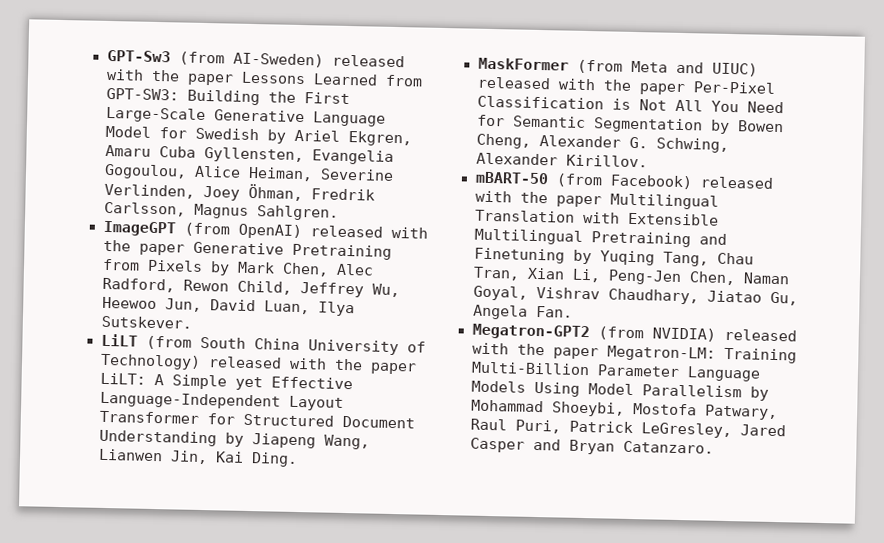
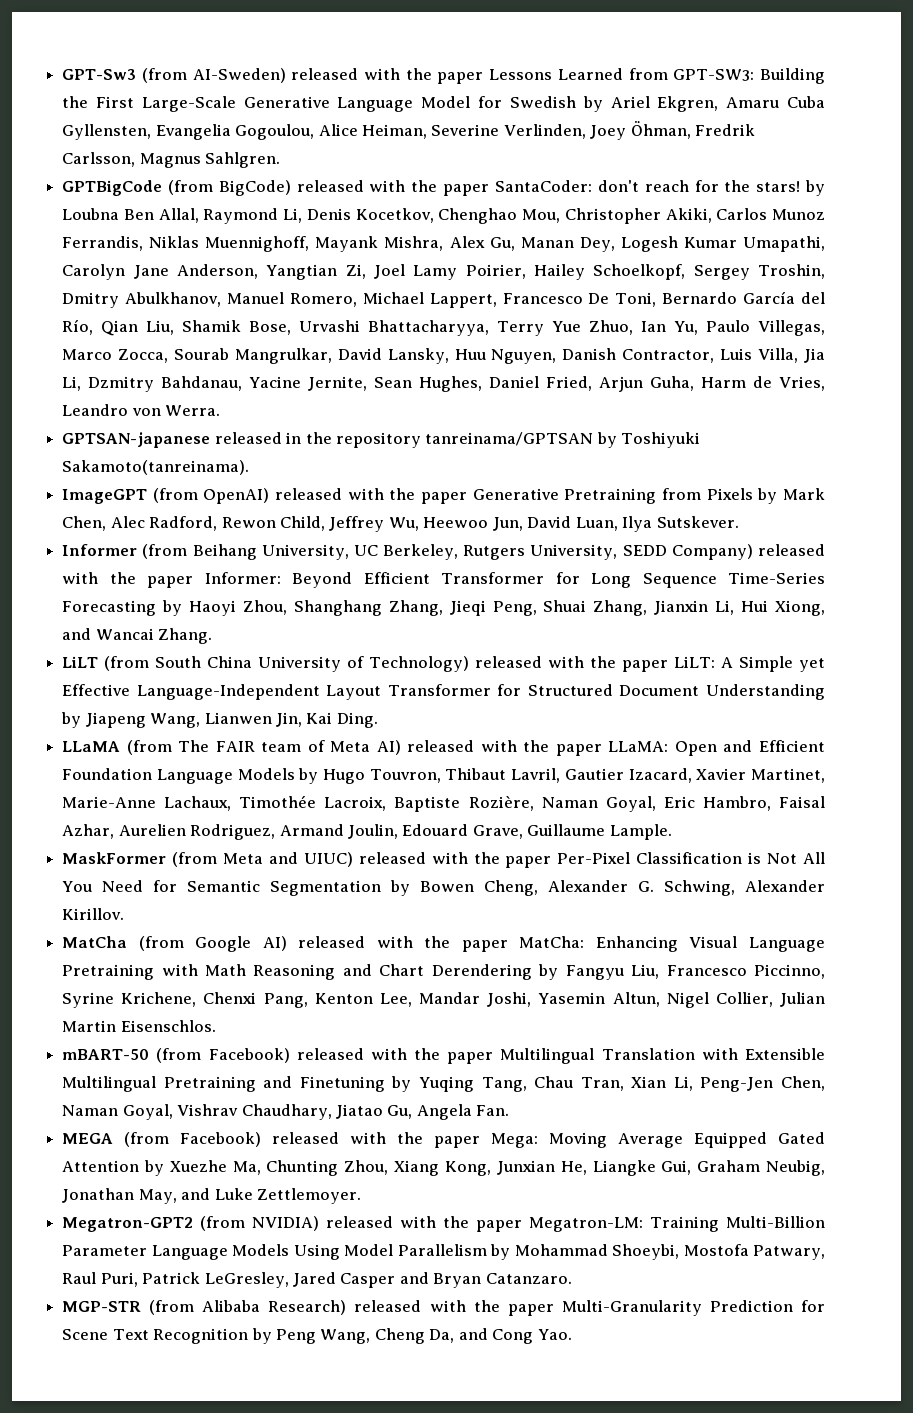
+ GPTBigCode (from BigCode) released with the paper SantaCoder: don't reach for the stars! by Loubna Ben Allal, Raymond Li, Denis Kocetkov, Chenghao Mou, Christopher Akiki, Carlos Munoz Ferrandis, Niklas Muennighoff, Mayank Mishra, Alex Gu, Manan Dey, Logesh Kumar Umapathi, Carolyn Jane Anderson, Yangtian Zi, Joel Lamy Poirier, Hailey Schoelkopf, Sergey Troshin, Dmitry Abulkhanov, Manuel Romero, Michael Lappert, Francesco De Toni, Bernardo García del Río, Qian Liu, Shamik Bose, Urvashi Bhattacharyya, Terry Yue Zhuo, Ian Yu, Paulo Villegas, Marco Zocca, Sourab Mangrulkar, David Lansky, Huu Nguyen, Danish Contractor, Luis Villa, Jia Li, Dzmitry Bahdanau, Yacine Jernite, Sean Hughes, Daniel Fried, Arjun Guha, Harm de Vries, Leandro von Werra.
+ GPTSAN-japanese released in the repository tanreinama/GPTSAN by Toshiyuki Sakamoto(tanreinama).
+ Informer (from Beihang University, UC Berkeley, Rutgers University, SEDD Company) released with the paper Informer: Beyond Efficient Transformer for Long Sequence Time-Series Forecasting by Haoyi Zhou, Shanghang Zhang, Jieqi Peng, Shuai Zhang, Jianxin Li, Hui Xiong, and Wancai Zhang.
+ LLaMA (from The FAIR team of Meta AI) released with the paper LLaMA: Open and Efficient Foundation Language Models by Hugo Touvron, Thibaut Lavril, Gautier Izacard, Xavier Martinet, Marie-Anne Lachaux, Timothée Lacroix, Baptiste Rozière, Naman Goyal, Eric Hambro, Faisal Azhar, Aurelien Rodriguez, Armand Joulin, Edouard Grave, Guillaume Lample.
+ MatCha (from Google AI) released with the paper MatCha: Enhancing Visual Language Pretraining with Math Reasoning and Chart Derendering by Fangyu Liu, Francesco Piccinno, Syrine Krichene, Chenxi Pang, Kenton Lee, Mandar Joshi, Yasemin Altun, Nigel Collier, Julian Martin Eisenschlos.
+ MEGA (from Facebook) released with the paper Mega: Moving Average Equipped Gated Attention by Xuezhe Ma, Chunting Zhou, Xiang Kong, Junxian He, Liangke Gui, Graham Neubig, Jonathan May, and Luke Zettlemoyer.
+ MGP-STR (from Alibaba Research) released with the paper Multi-Granularity Prediction for Scene Text Recognition by Peng Wang, Cheng Da, and Cong Yao.

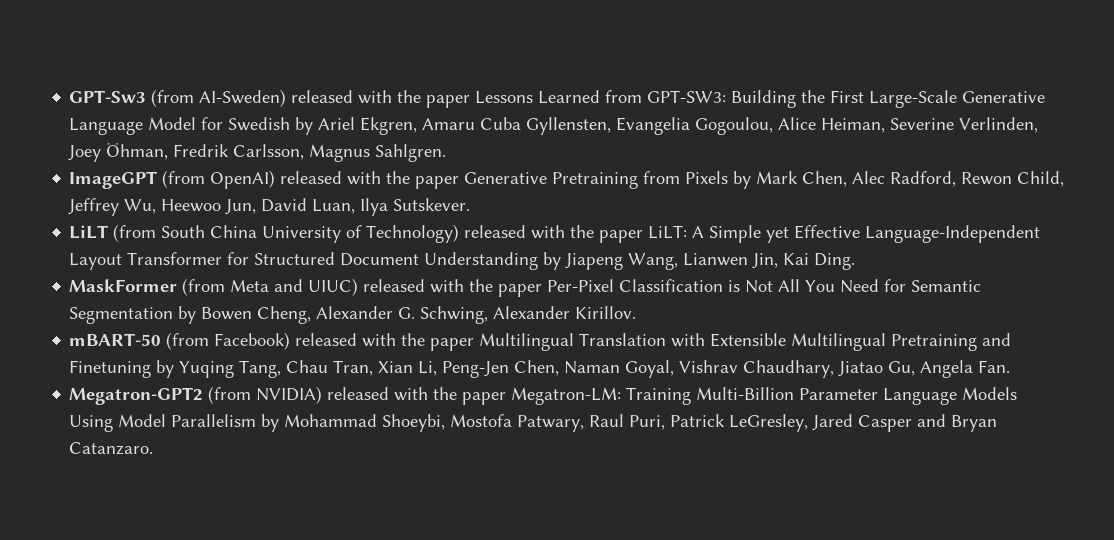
- GPTBigCode (from BigCode) released with the paper SantaCoder: don't reach for the stars! by Loubna Ben Allal, Raymond Li, Denis Kocetkov, Chenghao Mou, Christopher Akiki, Carlos Munoz Ferrandis, Niklas Muennighoff, Mayank Mishra, Alex Gu, Manan Dey, Logesh Kumar Umapathi, Carolyn Jane Anderson, Yangtian Zi, Joel Lamy Poirier, Hailey Schoelkopf, Sergey Troshin, Dmitry Abulkhanov, Manuel Romero, Michael Lappert, Francesco De Toni, Bernardo García del Río, Qian Liu, Shamik Bose, Urvashi Bhattacharyya, Terry Yue Zhuo, Ian Yu, Paulo Villegas, Marco Zocca, Sourab Mangrulkar, David Lansky, Huu Nguyen, Danish Contractor, Luis Villa, Jia Li, Dzmitry Bahdanau, Yacine Jernite, Sean Hughes, Daniel Fried, Arjun Guha, Harm de Vries, Leandro von Werra.
- GPTSAN-japanese released in the repository tanreinama/GPTSAN by Toshiyuki Sakamoto(tanreinama).
- Informer (from Beihang University, UC Berkeley, Rutgers University, SEDD Company) released with the paper Informer: Beyond Efficient Transformer for Long Sequence Time-Series Forecasting by Haoyi Zhou, Shanghang Zhang, Jieqi Peng, Shuai Zhang, Jianxin Li, Hui Xiong, and Wancai Zhang.
- LLaMA (from The FAIR team of Meta AI) released with the paper LLaMA: Open and Efficient Foundation Language Models by Hugo Touvron, Thibaut Lavril, Gautier Izacard, Xavier Martinet, Marie-Anne Lachaux, Timothée Lacroix, Baptiste Rozière, Naman Goyal, Eric Hambro, Faisal Azhar, Aurelien Rodriguez, Armand Joulin, Edouard Grave, Guillaume Lample.
- MatCha (from Google AI) released with the paper MatCha: Enhancing Visual Language Pretraining with Math Reasoning and Chart Derendering by Fangyu Liu, Francesco Piccinno, Syrine Krichene, Chenxi Pang, Kenton Lee, Mandar Joshi, Yasemin Altun, Nigel Collier, Julian Martin Eisenschlos.
- MEGA (from Facebook) released with the paper Mega: Moving Average Equipped Gated Attention by Xuezhe Ma, Chunting Zhou, Xiang Kong, Junxian He, Liangke Gui, Graham Neubig, Jonathan May, and Luke Zettlemoyer.
- MGP-STR (from Alibaba Research) released with the paper Multi-Granularity Prediction for Scene Text Recognition by Peng Wang, Cheng Da, and Cong Yao.

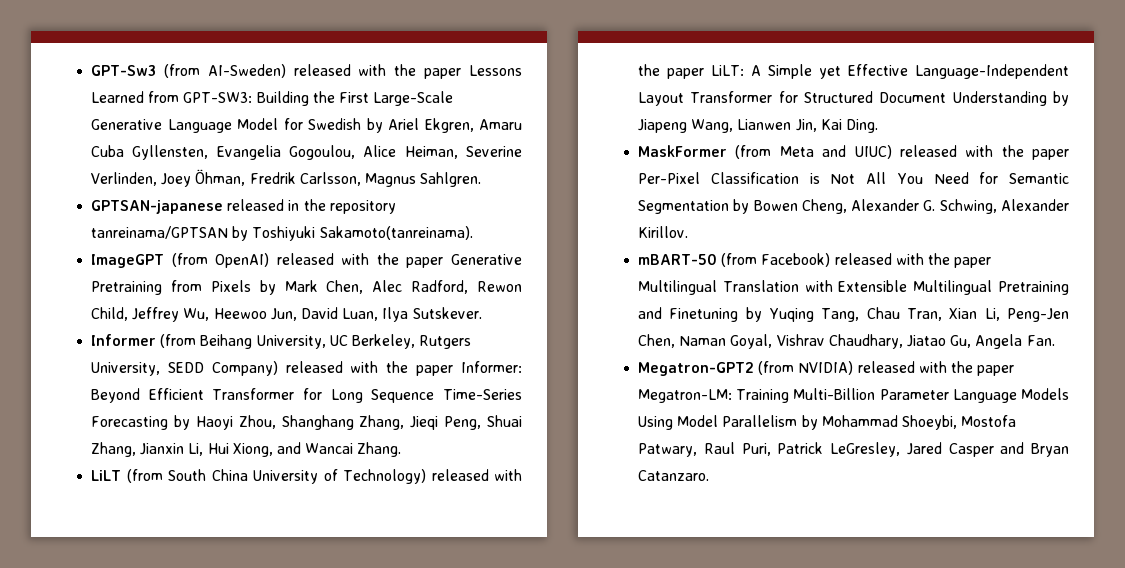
+ GPTSAN-japanese released in the repository tanreinama/GPTSAN by Toshiyuki Sakamoto(tanreinama).
+ Informer (from Beihang University, UC Berkeley, Rutgers University, SEDD Company) released with the paper Informer: Beyond Efficient Transformer for Long Sequence Time-Series Forecasting by Haoyi Zhou, Shanghang Zhang, Jieqi Peng, Shuai Zhang, Jianxin Li, Hui Xiong, and Wancai Zhang.

